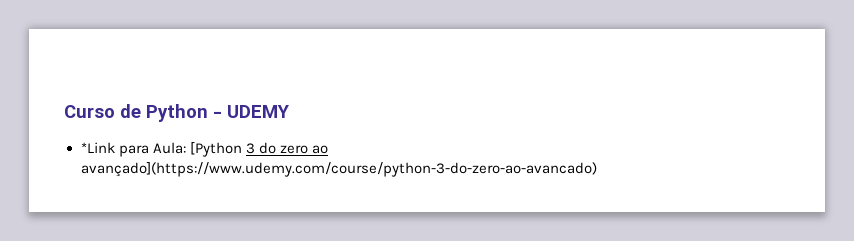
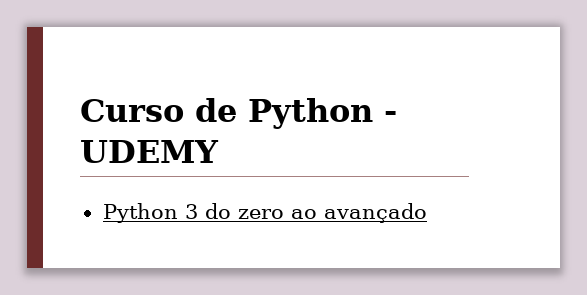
- *Link para Aula: [Python 3 do zero ao avançado](https://www.udemy.com/course/python-3-do-zero-ao-avancado)
+ Python 3 do zero ao avançado

